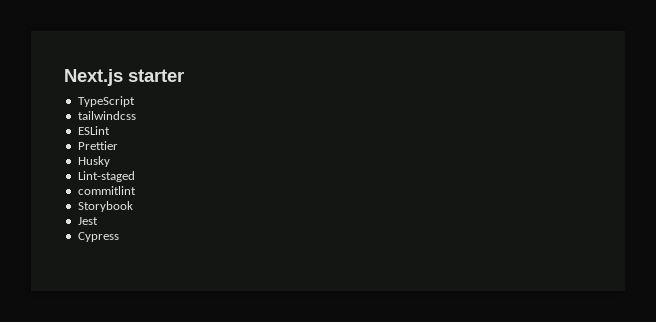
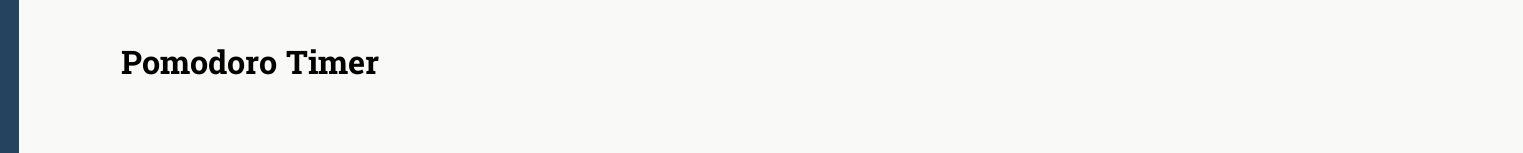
- Next.js starter
- TypeScript
- tailwindcss
- ESLint
- Prettier
- Husky
- Lint-staged
- commitlint
- Storybook
- Jest
- Cypress
+ Pomodoro Timer

